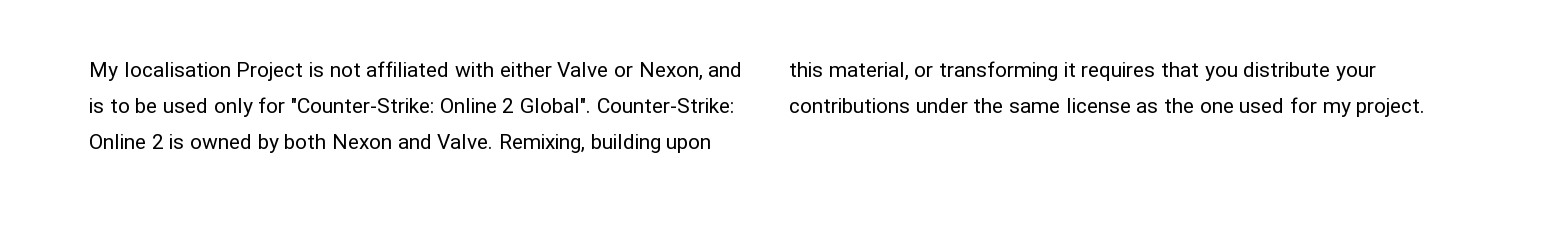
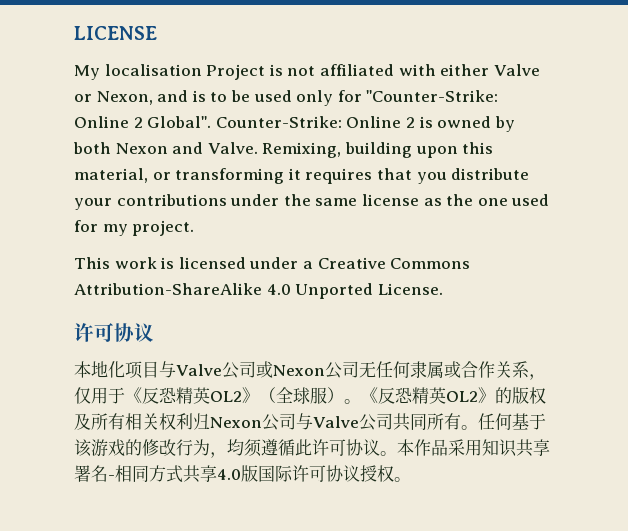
+ LICENSE
+ This work is licensed under a Creative Commons Attribution-ShareAlike 4.0 Unported License.
+ 许可协议
+ 本地化项目与Valve公司或Nexon公司无任何隶属或合作关系，仅用于《反恐精英OL2》（全球服）。《反恐精英OL2》的版权及所有相关权利归Nexon公司与Valve公司共同所有。任何基于该游戏的修改行为，均须遵循此许可协议。本作品采用知识共享署名-相同方式共享4.0版国际许可协议授权。

